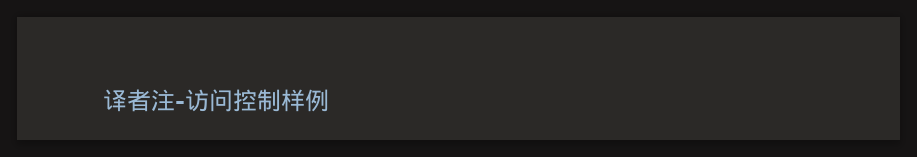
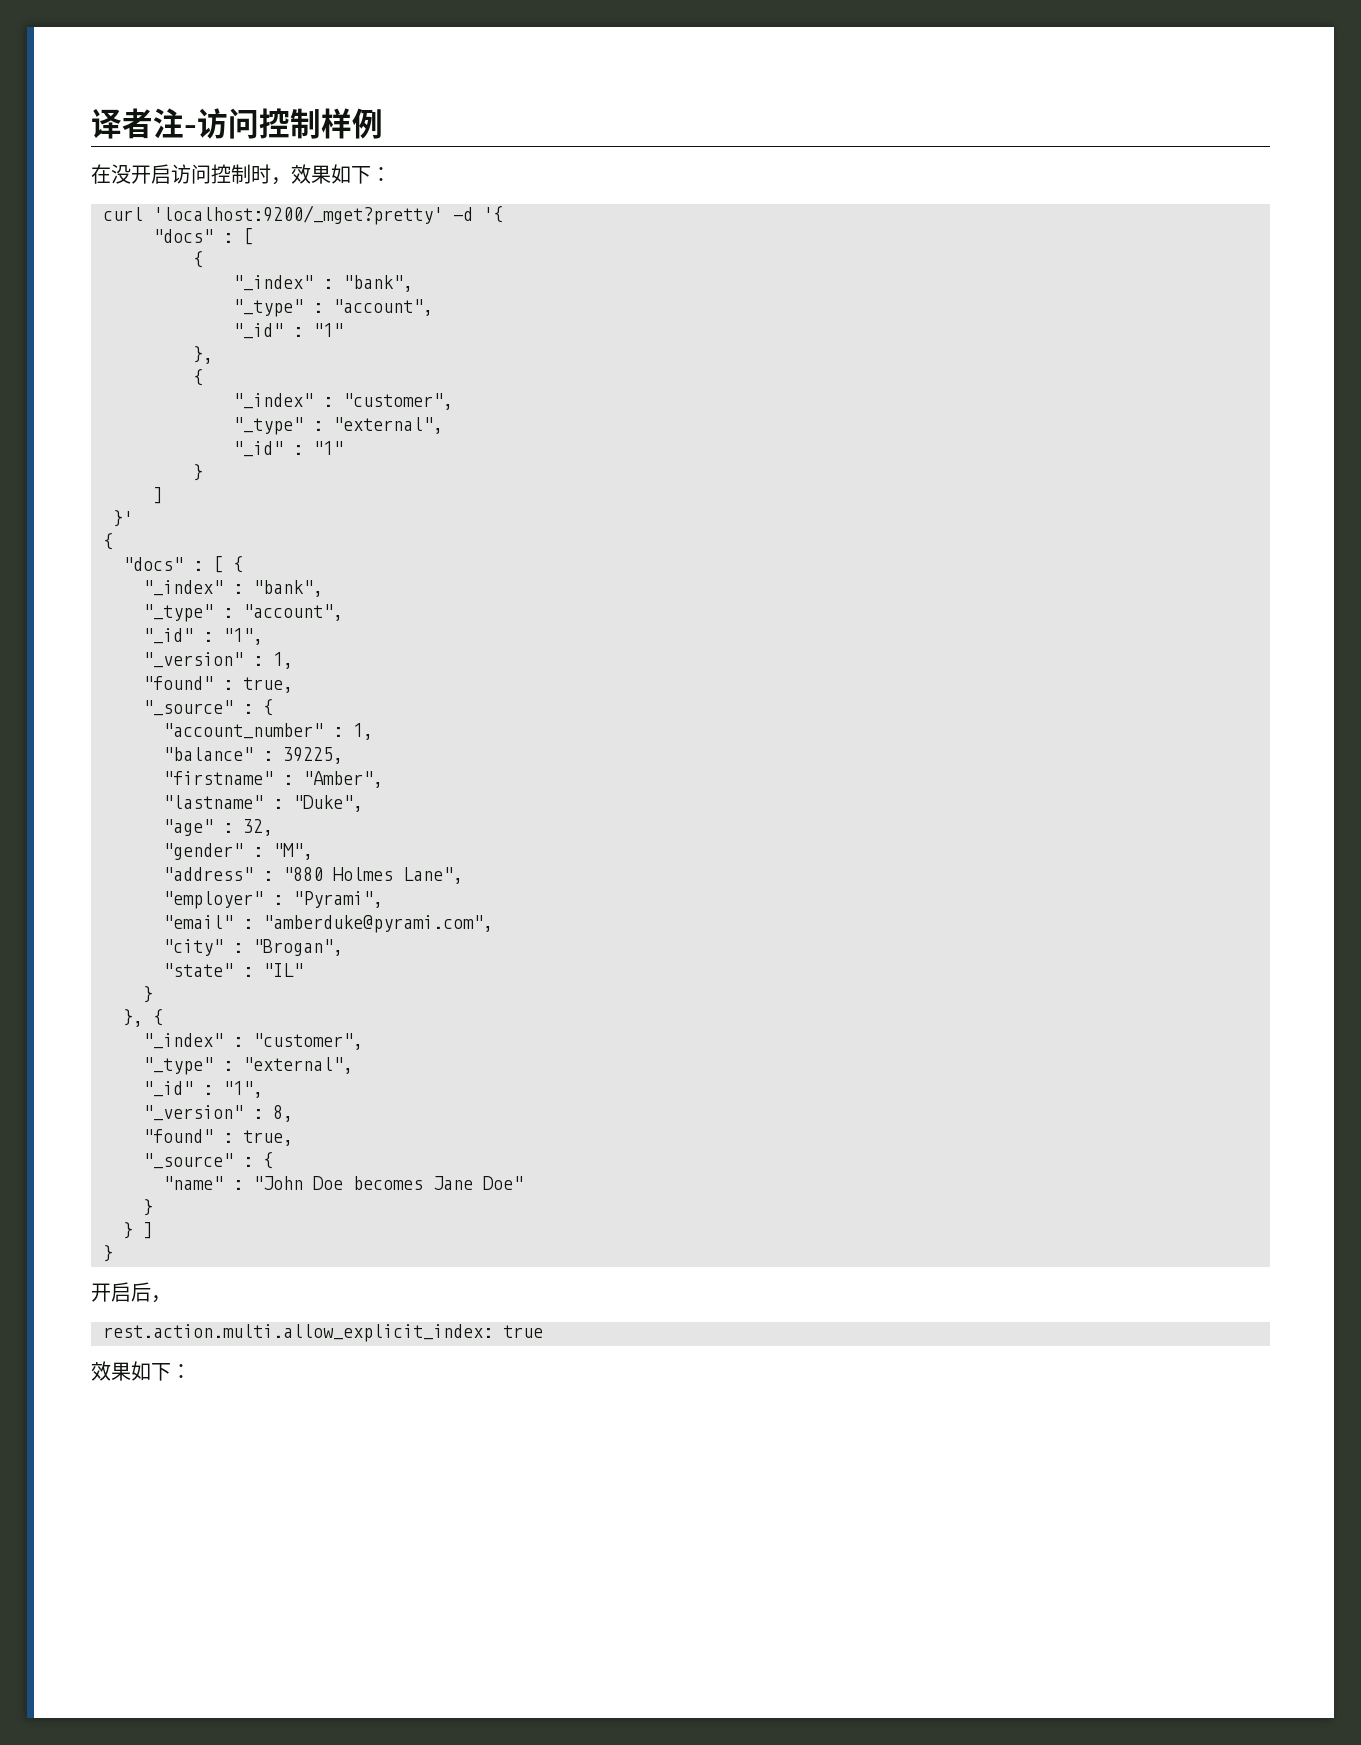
+ 在没开启访问控制时，效果如下：
+ curl 'localhost:9200/_mget?pretty' -d '{
+ "docs" : [
+ {
+ "_index" : "bank",
+ "_type" : "account",
+ "_id" : "1"
+ },
+ {
+ "_index" : "customer",
+ "_type" : "external",
+ "_id" : "1"
+ }
+ ]
+ }'
+ {
+ "docs" : [ {
+ "_index" : "bank",
+ "_type" : "account",
+ "_id" : "1",
+ "_version" : 1,
+ "found" : true,
+ "_source" : {
+ "account_number" : 1,
+ "balance" : 39225,
+ "firstname" : "Amber",
+ "lastname" : "Duke",
+ "age" : 32,
+ "gender" : "M",
+ "address" : "880 Holmes Lane",
+ "employer" : "Pyrami",
+ "email" : "amberduke@pyrami.com",
+ "city" : "Brogan",
+ "state" : "IL"
+ }
+ }, {
+ "_index" : "customer",
+ "_type" : "external",
+ "_id" : "1",
+ "_version" : 8,
+ "found" : true,
+ "_source" : {
+ "name" : "John Doe becomes Jane Doe"
+ }
+ } ]
+ }
+ 开启后，
+ rest.action.multi.allow_explicit_index: true
+ 效果如下：

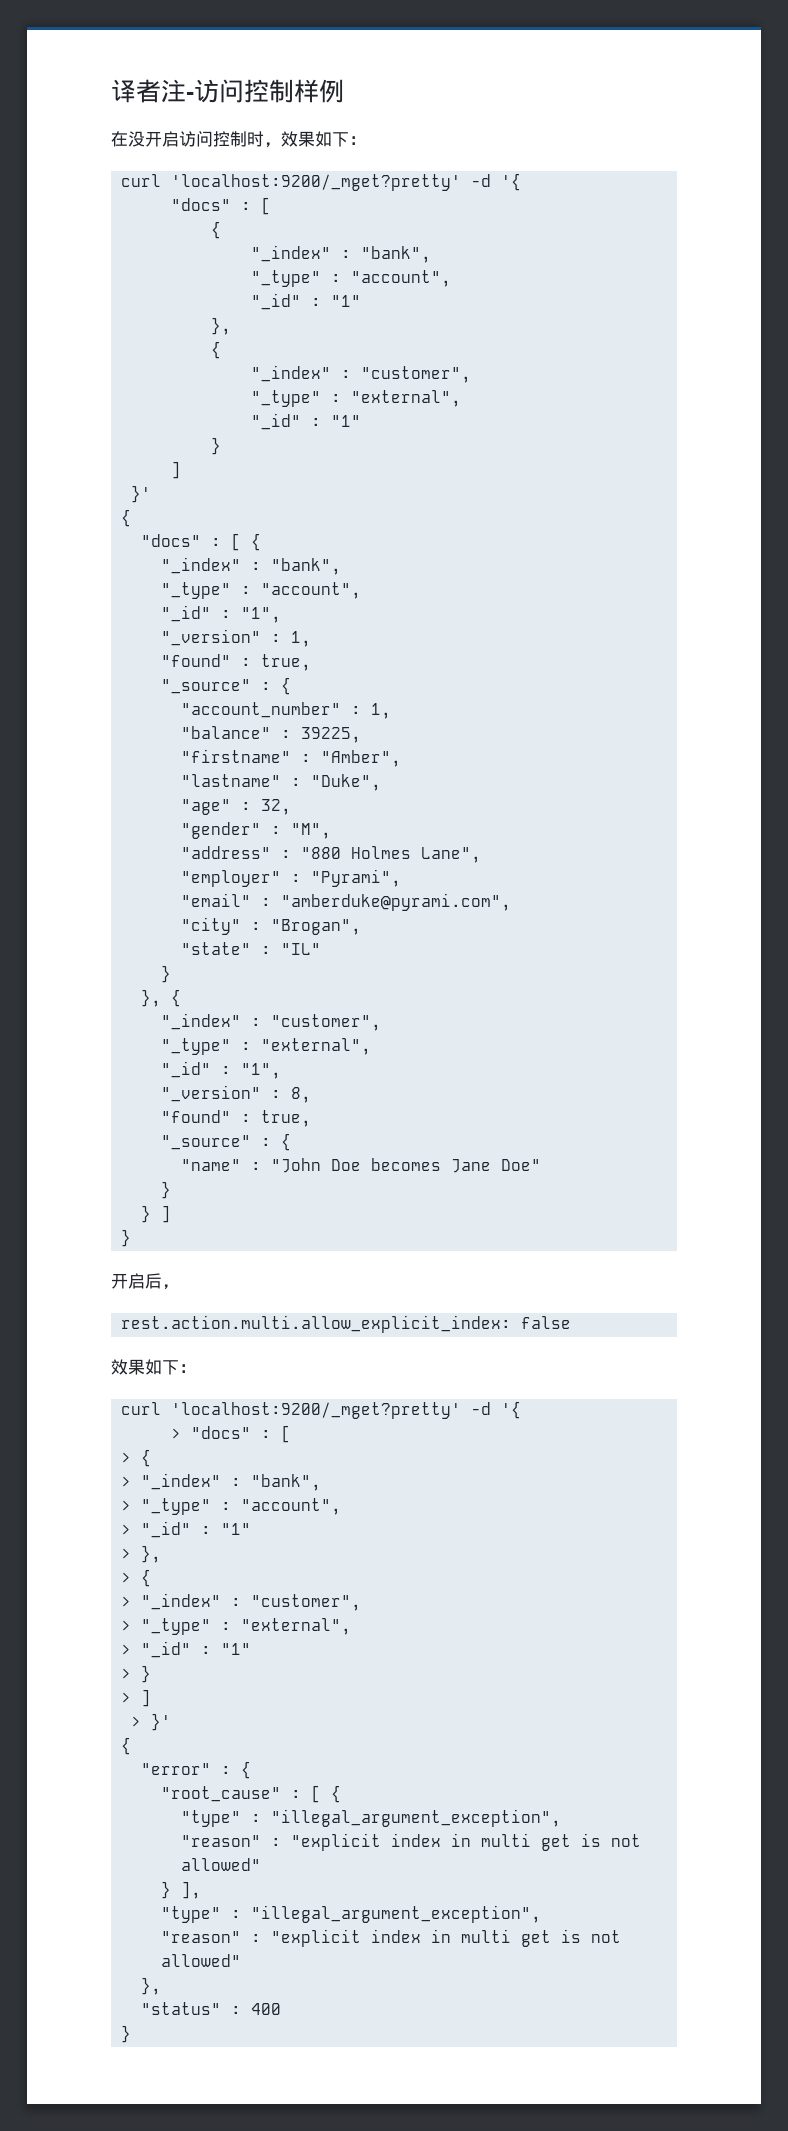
- rest.action.multi.allow_explicit_index: true
+ rest.action.multi.allow_explicit_index: false
  效果如下：
+ curl 'localhost:9200/_mget?pretty' -d '{
+ > "docs" : [
+ > {
+ > "_index" : "bank",
+ > "_type" : "account",
+ > "_id" : "1"
+ > },
+ > {
+ > "_index" : "customer",
+ > "_type" : "external",
+ > "_id" : "1"
+ > }
+ > ]
+ > }'
+ {
+ "error" : {
+ "root_cause" : [ {
+ "type" : "illegal_argument_exception",
+ "reason" : "explicit index in multi get is not allowed"
+ } ],
+ "type" : "illegal_argument_exception",
+ "reason" : "explicit index in multi get is not allowed"
+ },
+ "status" : 400
+ }

